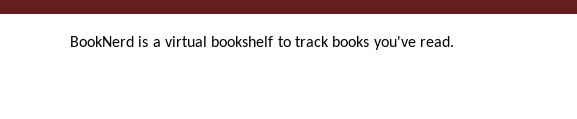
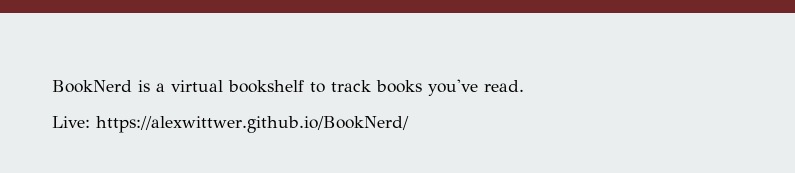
+ Live: https://alexwittwer.github.io/BookNerd/

